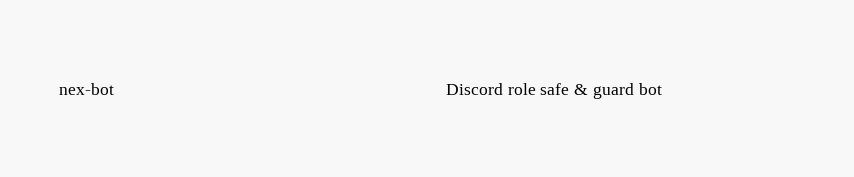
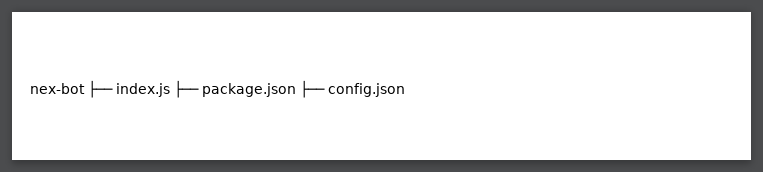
- nex-bot
- Discord role safe & guard bot
+ nex-bot ├── index.js ├── package.json ├── config.json

